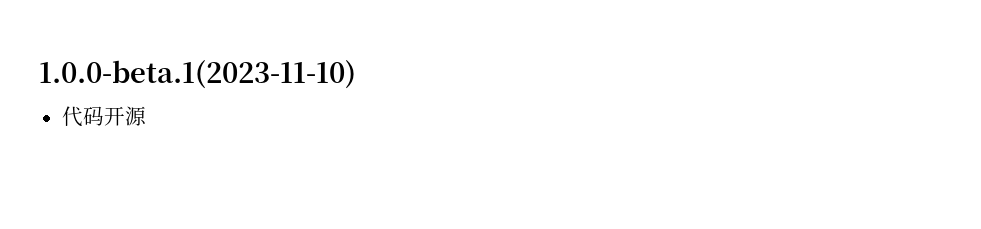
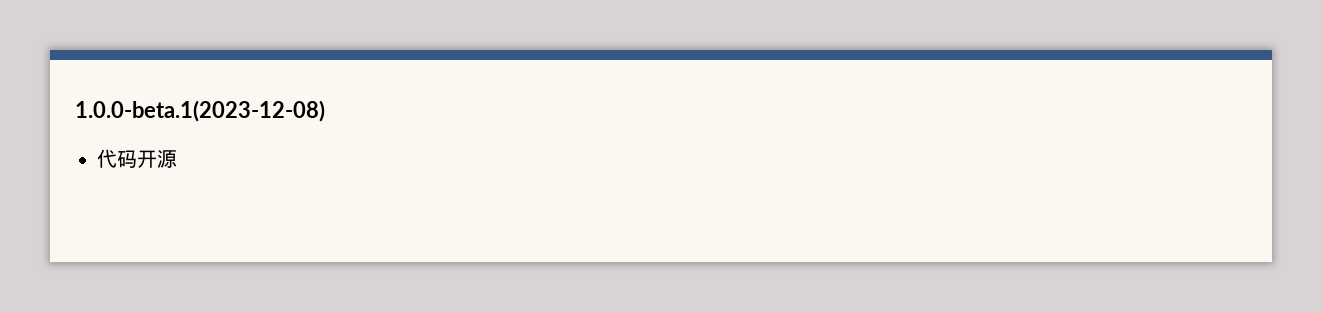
- 1.0.0-beta.1(2023-11-10)
+ 1.0.0-beta.1(2023-12-08)

